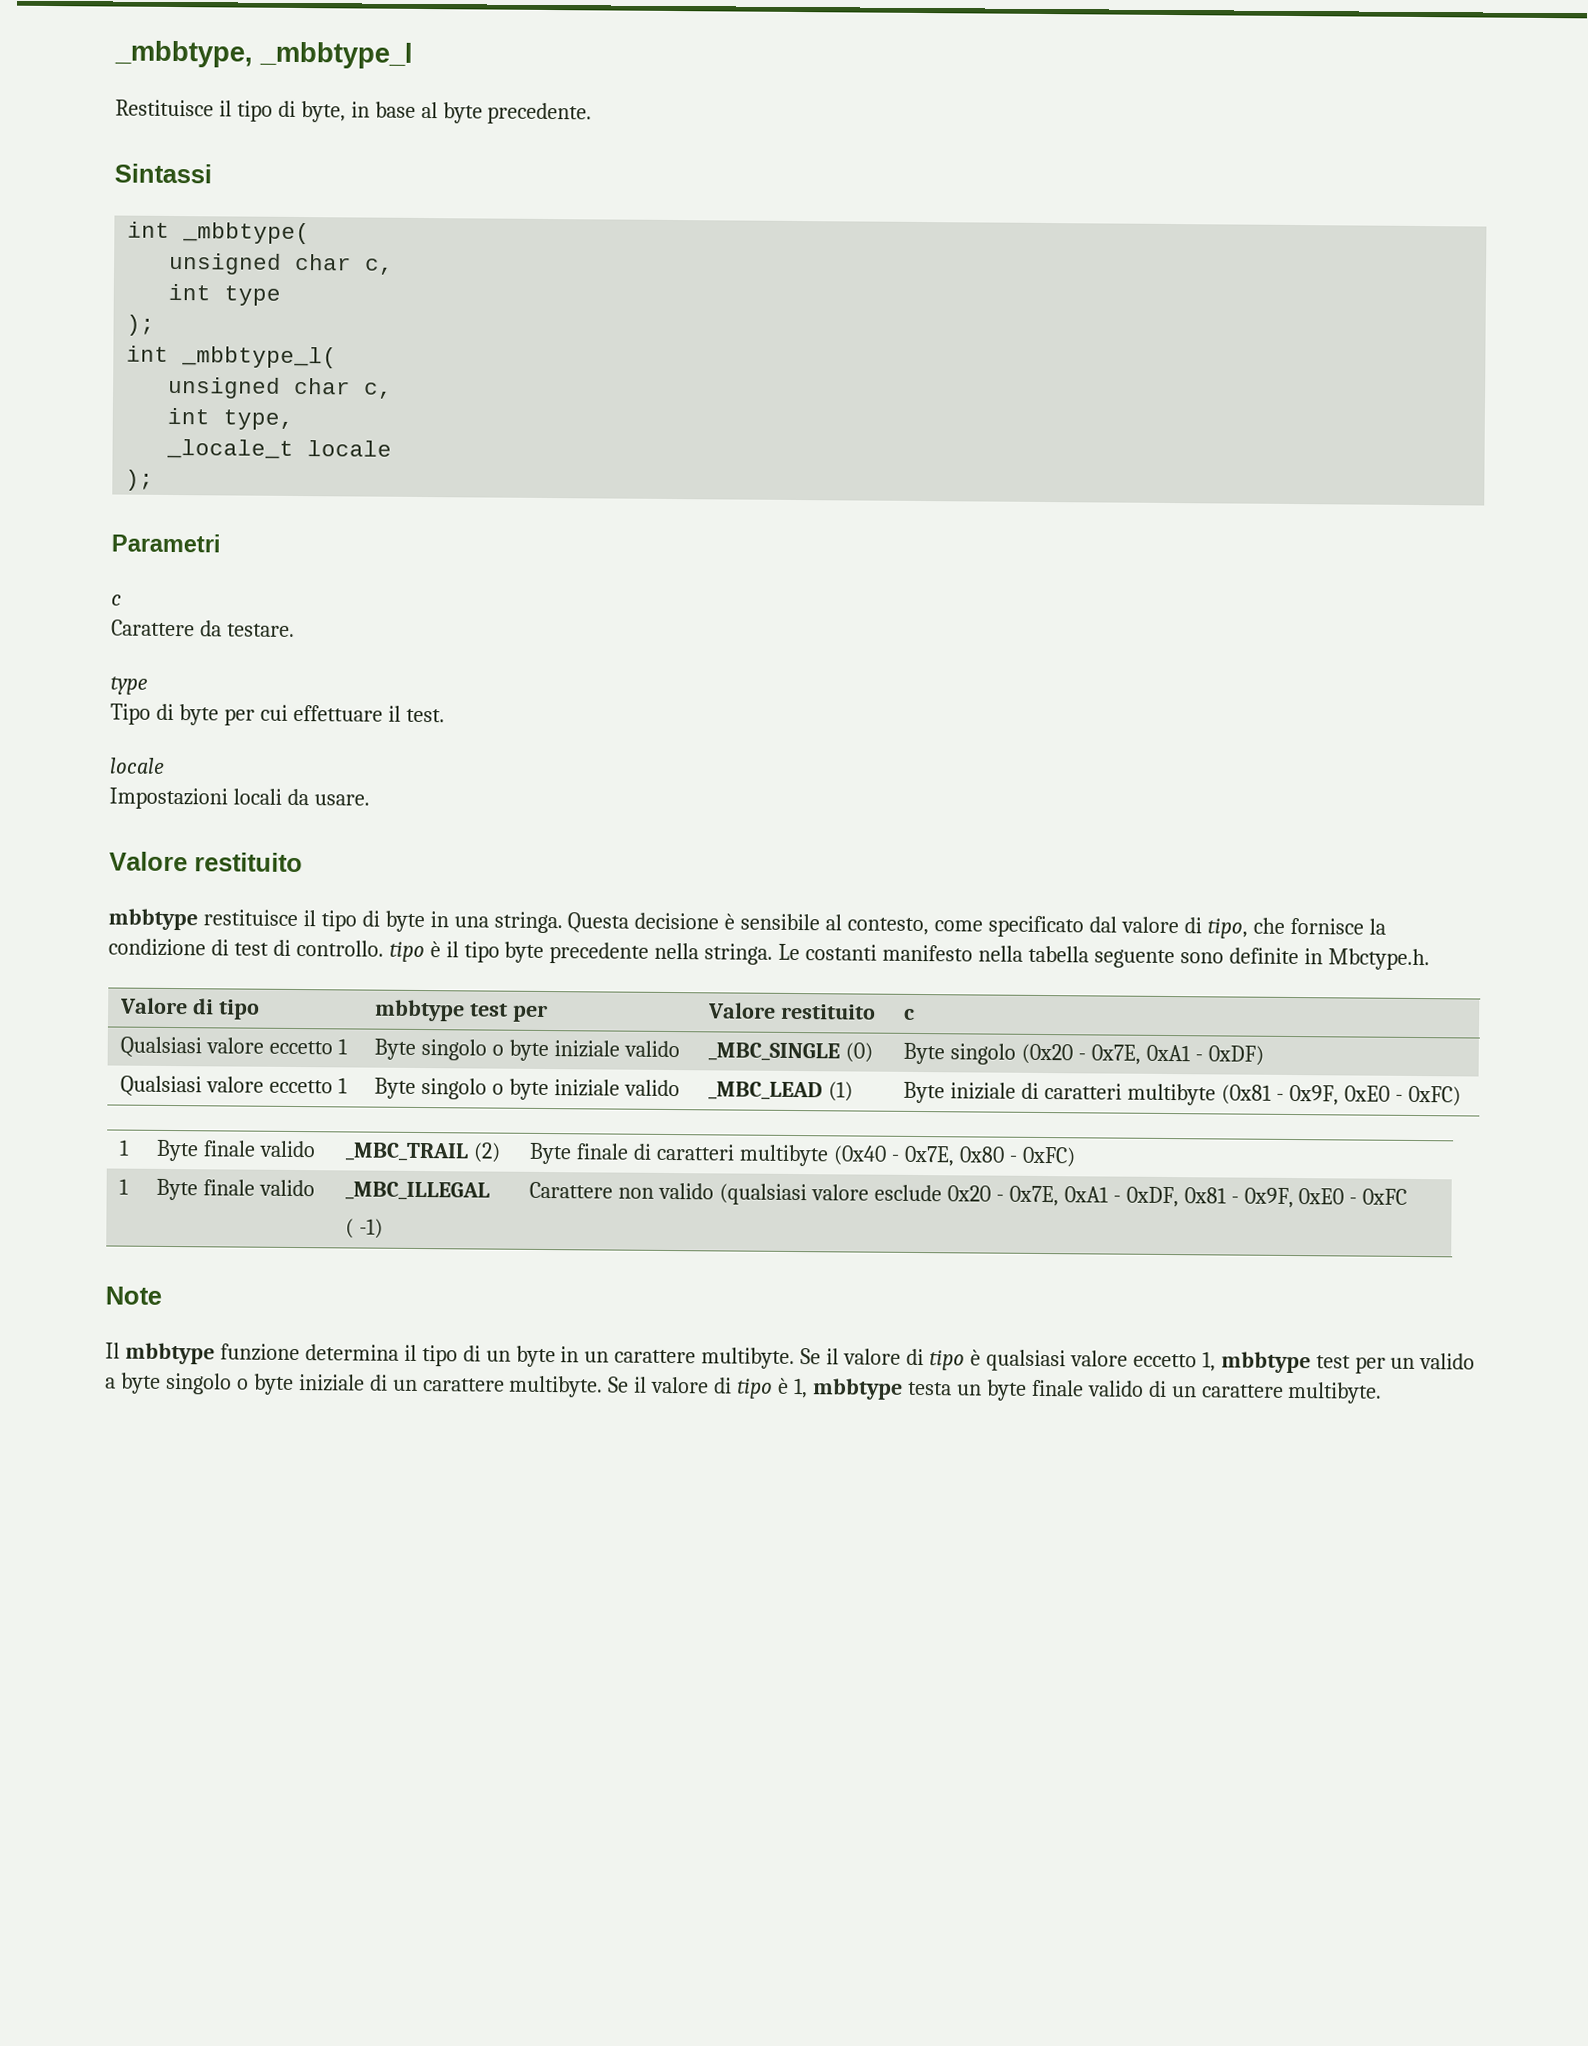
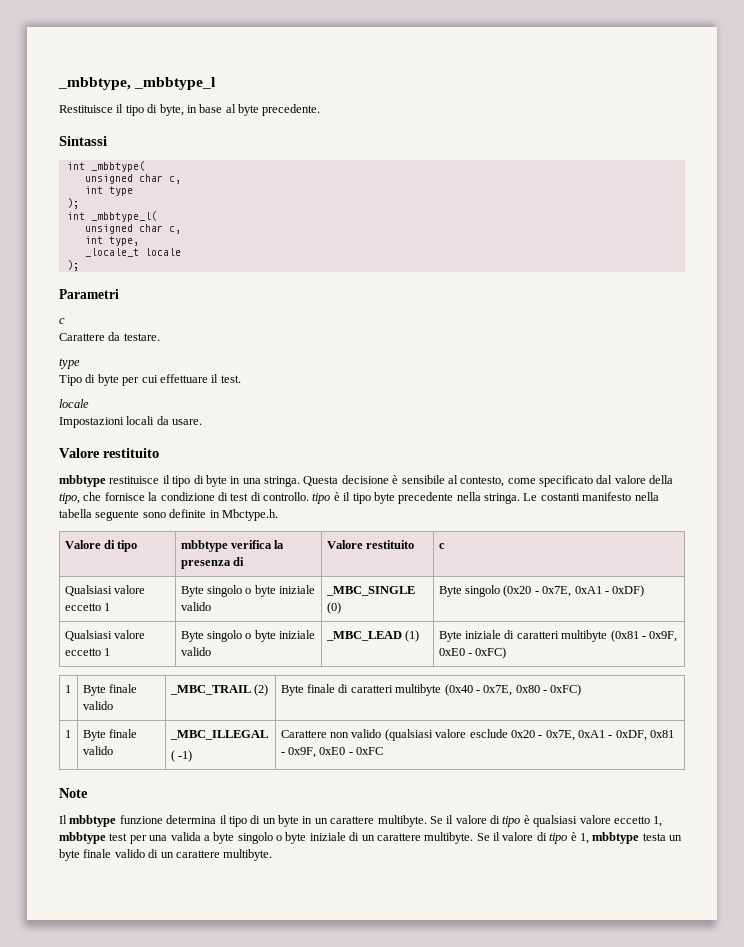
- Questa decisione è sensibile al contesto, come specificato dal valore di tipo, che fornisce la condizione di test di controllo. tipo è il tipo byte precedente nella stringa.
+ Questa decisione è sensibile al contesto, come specificato dal valore della tipo, che fornisce la condizione di test di controllo. tipo è il tipo byte precedente nella stringa.
- Valore di tipo | mbbtype test per | Valore restituito | c
+ Valore di tipo | mbbtype verifica la presenza di | Valore restituito | c
- Se il valore di tipo è qualsiasi valore eccetto 1, mbbtype test per un valido a byte singolo o byte iniziale di un carattere multibyte.
+ Se il valore di tipo è qualsiasi valore eccetto 1, mbbtype test per una valida a byte singolo o byte iniziale di un carattere multibyte.

